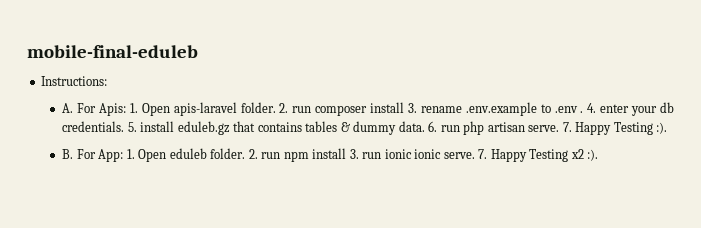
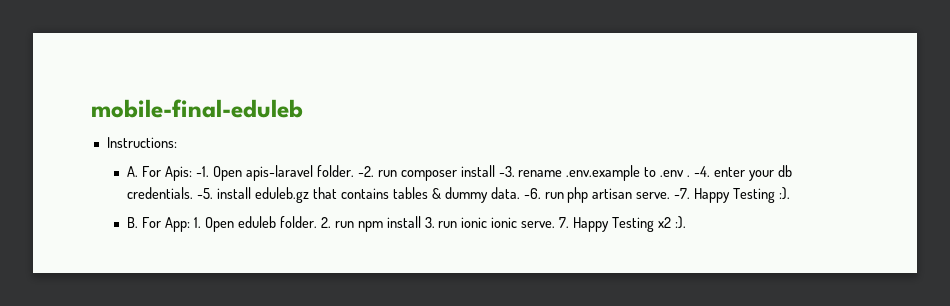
- A. For Apis: 1. Open apis-laravel folder.
+ A. For Apis: -1. Open apis-laravel folder.
- 2. run composer install 3. rename .env.example to .env .
+ -2. run composer install -3. rename .env.example to .env .
- 4. enter your db credentials.
+ -4. enter your db credentials.
- 5. install eduleb.gz that contains tables & dummy data.
+ -5. install eduleb.gz that contains tables & dummy data.
- 6. run php artisan serve.
+ -6. run php artisan serve.
- 7. Happy Testing :).
+ -7. Happy Testing :).

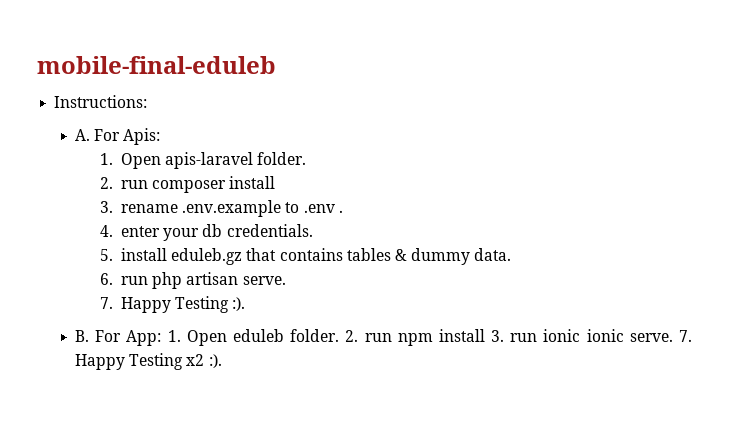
- A. For Apis: -1. Open apis-laravel folder. -2. run composer install -3. rename .env.example to .env . -4. enter your db credentials. -5. install eduleb.gz that contains tables & dummy data. -6. run php artisan serve. -7. Happy Testing :).
+ A. For Apis:
+ 1. Open apis-laravel folder.
+ 2. run composer install
+ 3. rename .env.example to .env .
+ 4. enter your db credentials.
+ 5. install eduleb.gz that contains tables & dummy data.
+ 6. run php artisan serve.
+ 7. Happy Testing :).

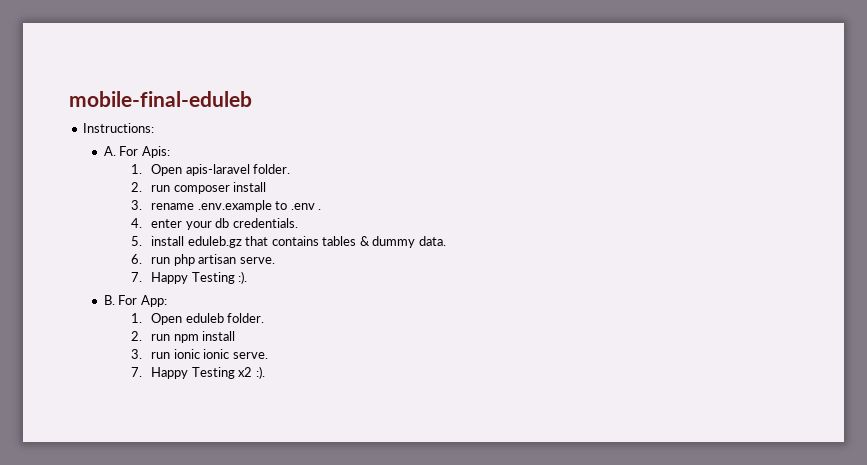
- B. For App: 1. Open eduleb folder. 2. run npm install 3. run ionic ionic serve. 7. Happy Testing x2 :).
+ B. For App:
+ 1. Open eduleb folder.
+ 2. run npm install
+ 3. run ionic ionic serve.
+ 7. Happy Testing x2 :).

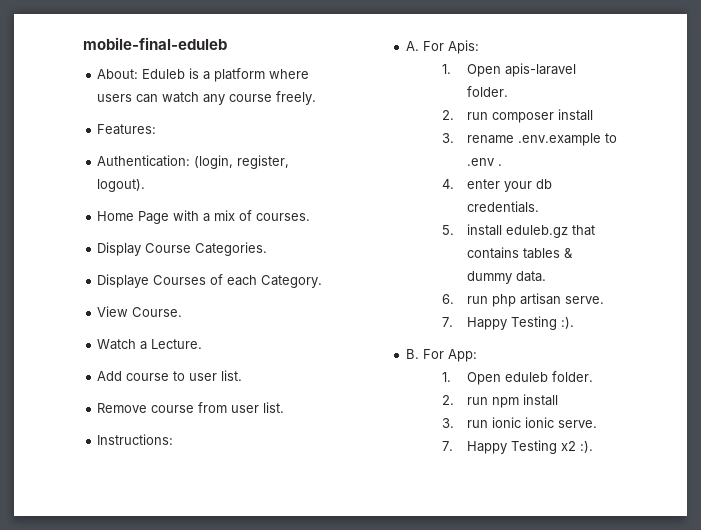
+ About: Eduleb is a platform where users can watch any course freely.
+ Features:
+ Authentication: (login, register, logout).
+ Home Page with a mix of courses.
+ Display Course Categories.
+ Displaye Courses of each Category.
+ View Course.
+ Watch a Lecture.
+ Add course to user list.
+ Remove course from user list.

